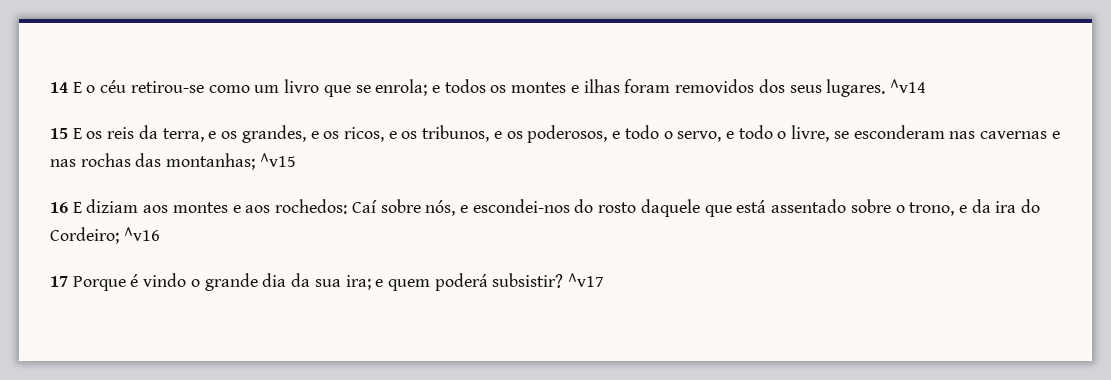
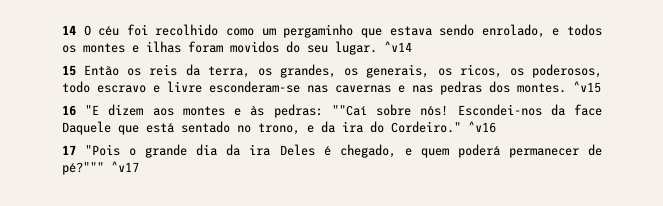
- 14 E o céu retirou-se como um livro que se enrola; e todos os montes e ilhas foram removidos dos seus lugares.
+ 14 O céu foi recolhido como um pergaminho que estava sendo enrolado, e todos os montes e ilhas foram movidos do seu lugar.
- 15 E os reis da terra, e os grandes, e os ricos, e os tribunos, e os poderosos, e todo o servo, e todo o livre, se esconderam nas cavernas e nas rochas das montanhas; ^v15
+ 15 Então os reis da terra, os grandes, os generais, os ricos, os poderosos, todo escravo e livre esconderam-se nas cavernas e nas pedras dos montes. ^v15
- 16 E diziam aos montes e aos rochedos: Caí sobre nós, e escondei-nos do rosto daquele que está assentado sobre o trono, e da ira do Cordeiro; ^v16
+ 16 "E dizem aos montes e às pedras: ""Caí sobre nós! Escondei-nos da face Daquele que está sentado no trono, e da ira do Cordeiro." ^v16
- 17 Porque é vindo o grande dia da sua ira; e quem poderá subsistir?
+ 17 "Pois o grande dia da ira Deles é chegado, e quem poderá permanecer de pé?"""

